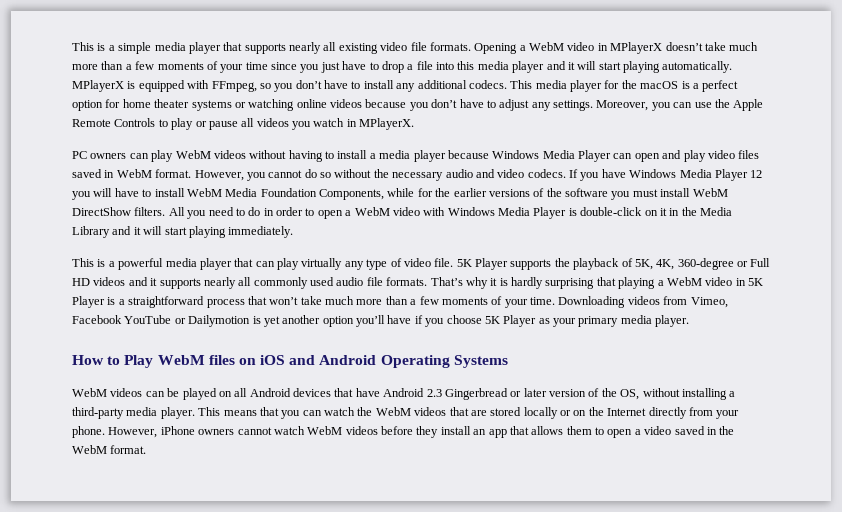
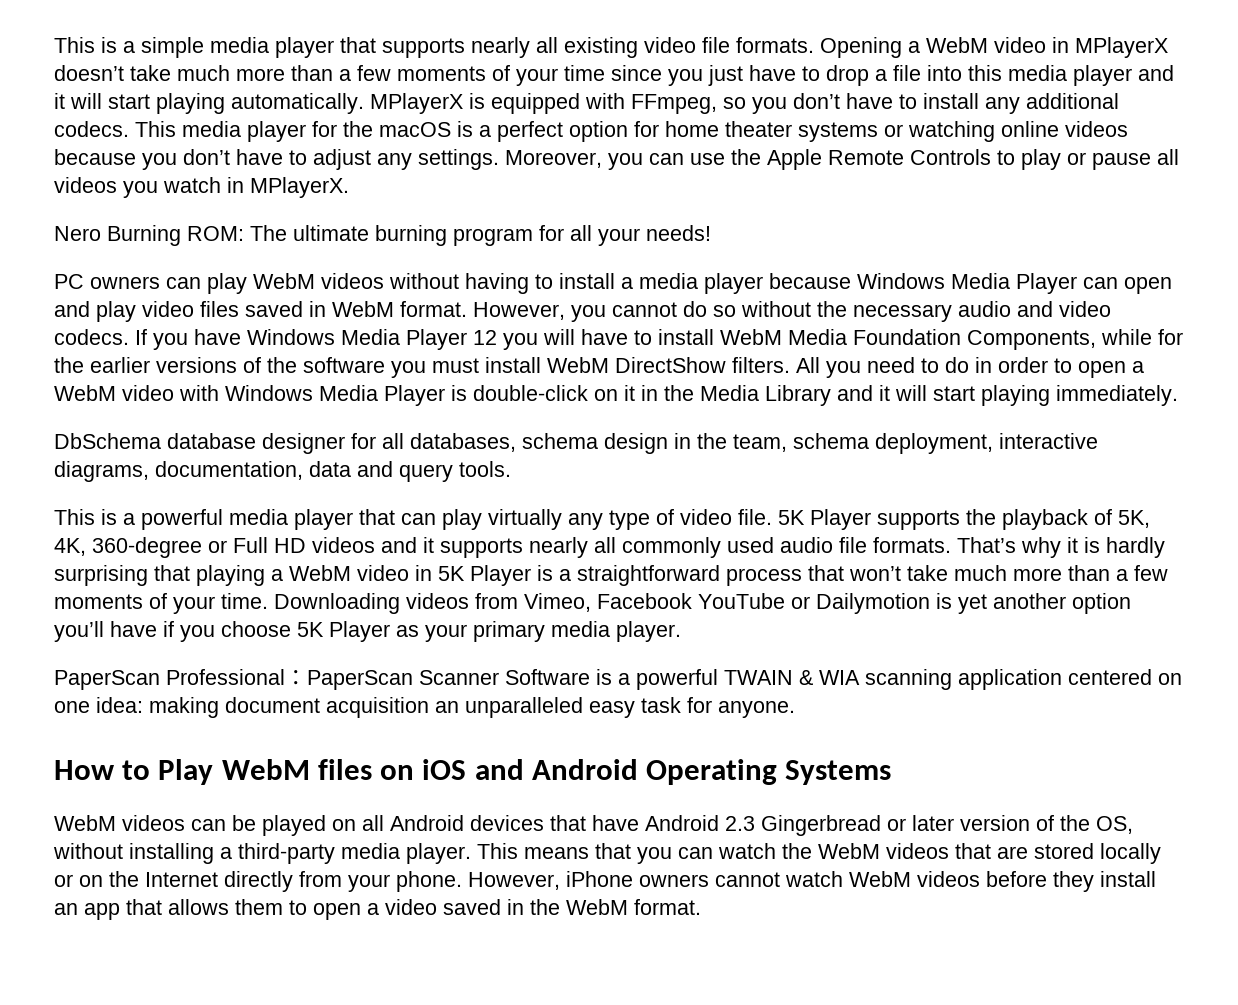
+ Nero Burning ROM: The ultimate burning program for all your needs!
+ DbSchema database designer for all databases, schema design in the team, schema deployment, interactive diagrams, documentation, data and query tools.
+ PaperScan Professional：PaperScan Scanner Software is a powerful TWAIN & WIA scanning application centered on one idea: making document acquisition an unparalleled easy task for anyone.

